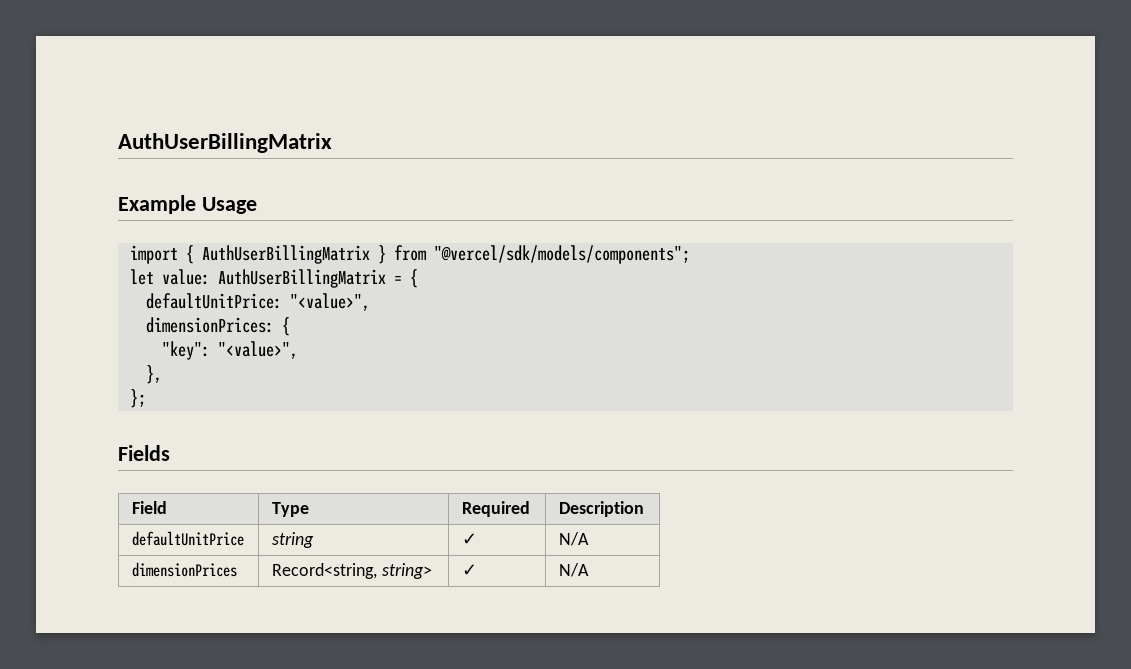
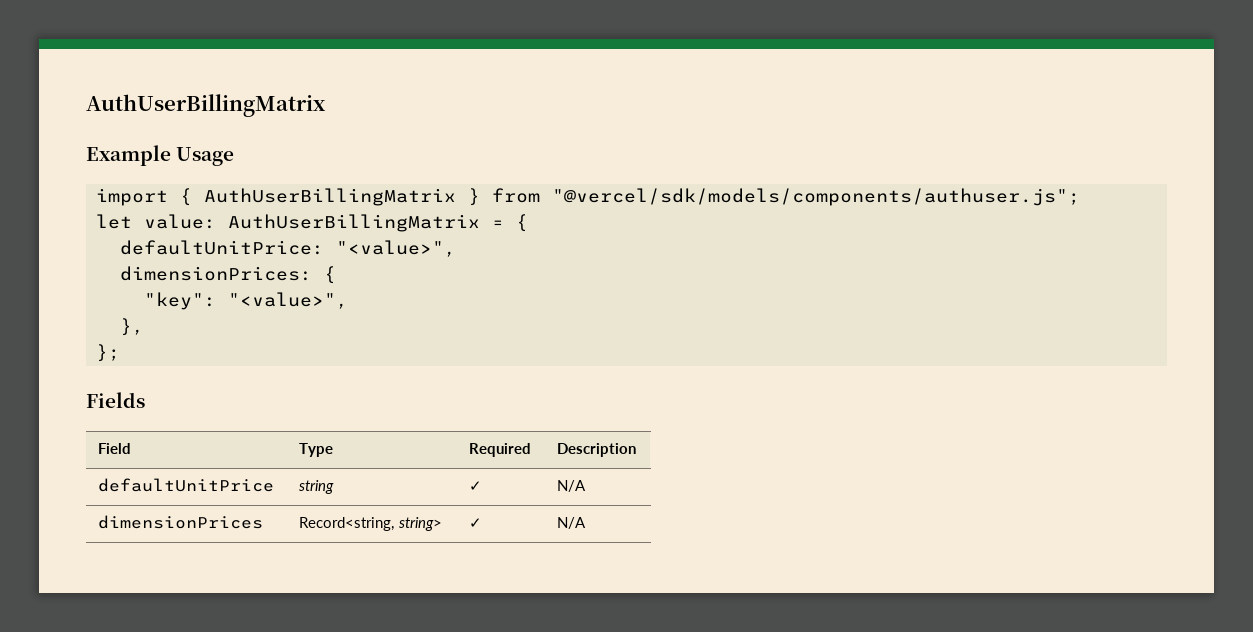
- import { AuthUserBillingMatrix } from "@vercel/sdk/models/components";
+ import { AuthUserBillingMatrix } from "@vercel/sdk/models/components/authuser.js";

